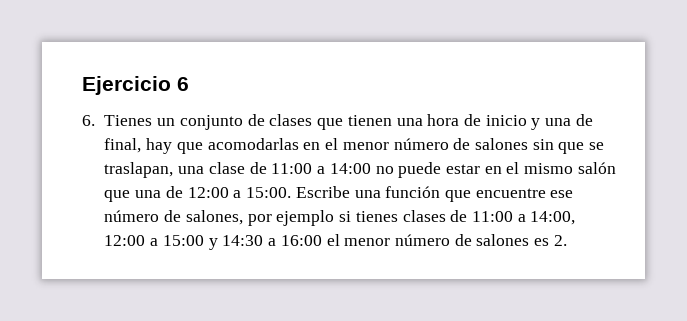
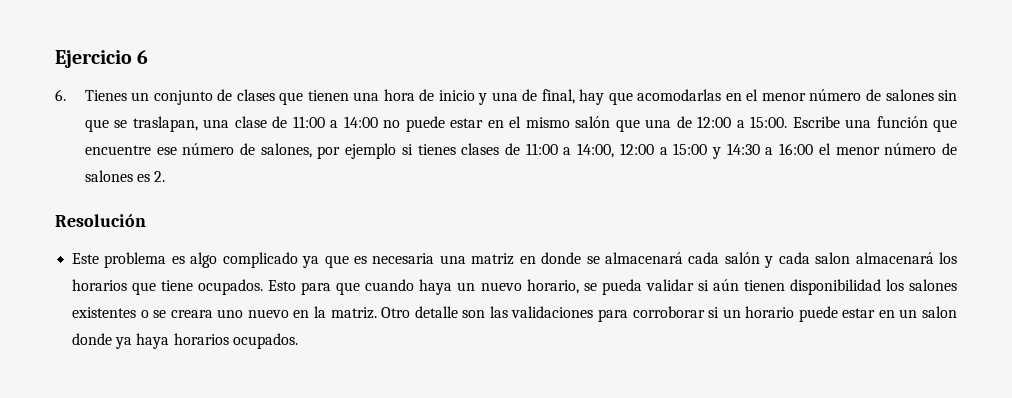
+ Resolución
+ Este problema es algo complicado ya que es necesaria una matriz en donde se almacenará cada salón y cada salon almacenará los horarios que tiene ocupados. Esto para que cuando haya un nuevo horario, se pueda validar si aún tienen disponibilidad los salones existentes o se creara uno nuevo en la matriz. Otro detalle son las validaciones para corroborar si un horario puede estar en un salon donde ya haya horarios ocupados.

